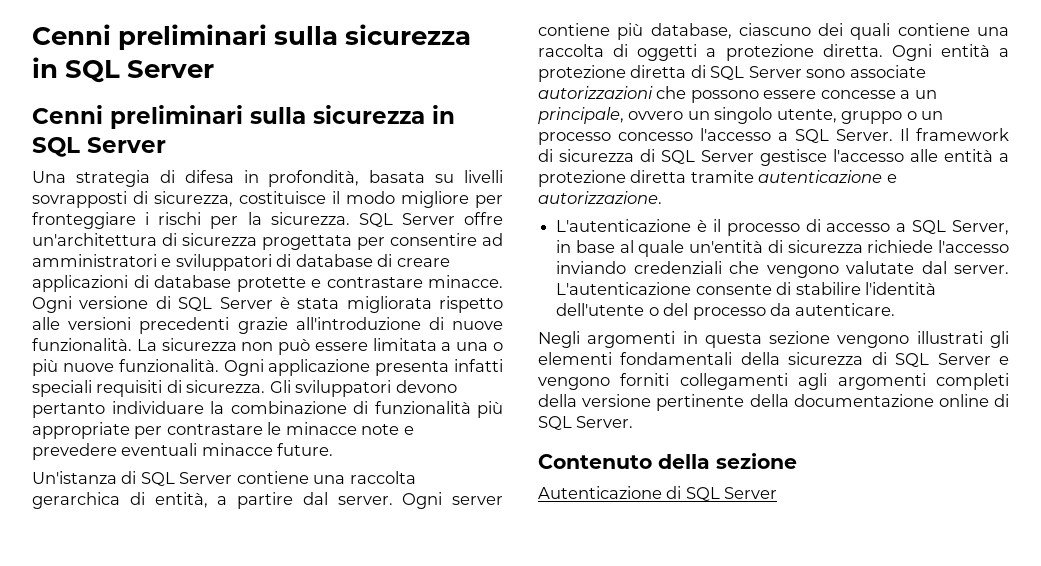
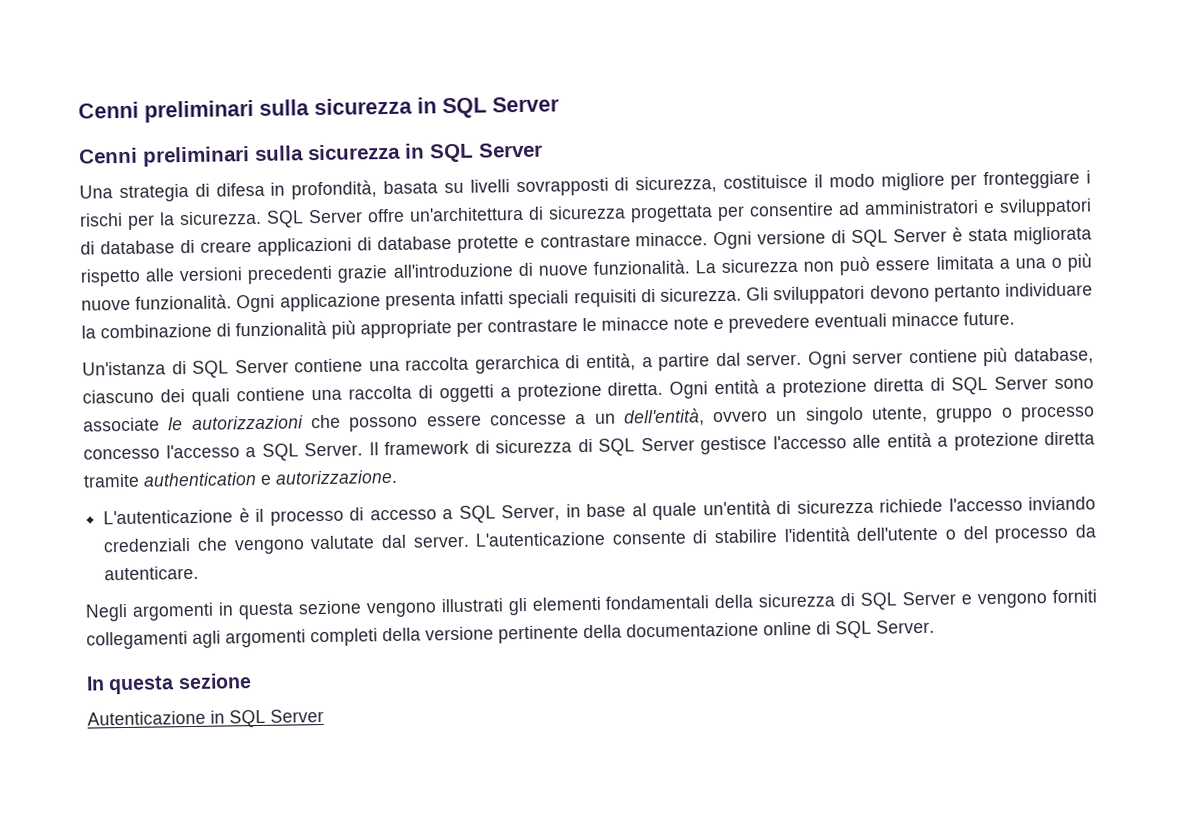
- Ogni entità a protezione diretta di SQL Server sono associate autorizzazioni che possono essere concesse a un principale, ovvero un singolo utente, gruppo o un processo concesso l'accesso a SQL Server.
+ Ogni entità a protezione diretta di SQL Server sono associate le autorizzazioni che possono essere concesse a un dell'entità, ovvero un singolo utente, gruppo o processo concesso l'accesso a SQL Server.
- Il framework di sicurezza di SQL Server gestisce l'accesso alle entità a protezione diretta tramite autenticazione e autorizzazione.
+ Il framework di sicurezza di SQL Server gestisce l'accesso alle entità a protezione diretta tramite authentication e autorizzazione.
- Contenuto della sezione
+ In questa sezione
- Autenticazione di SQL Server
+ Autenticazione in SQL Server

